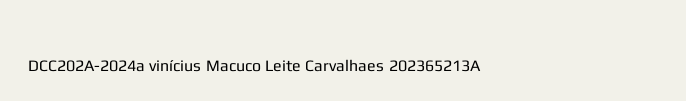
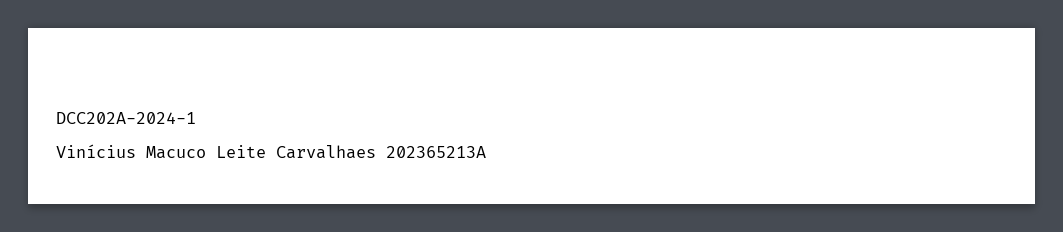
- DCC202A-2024a vinícius Macuco Leite Carvalhaes 202365213A
+ DCC202A-2024-1
+ Vinícius Macuco Leite Carvalhaes 202365213A

